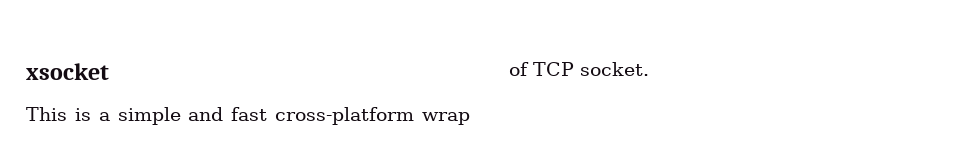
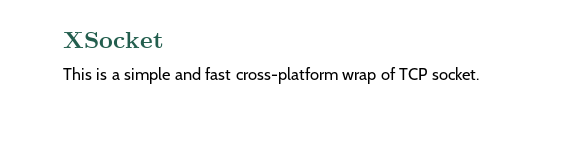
- xsocket
+ XSocket

